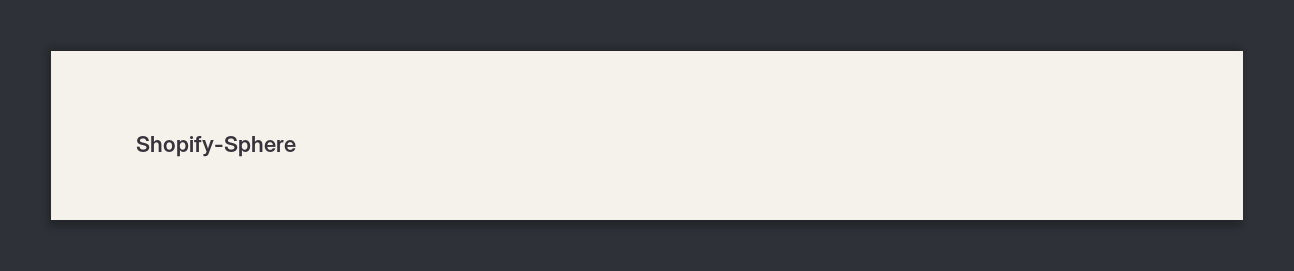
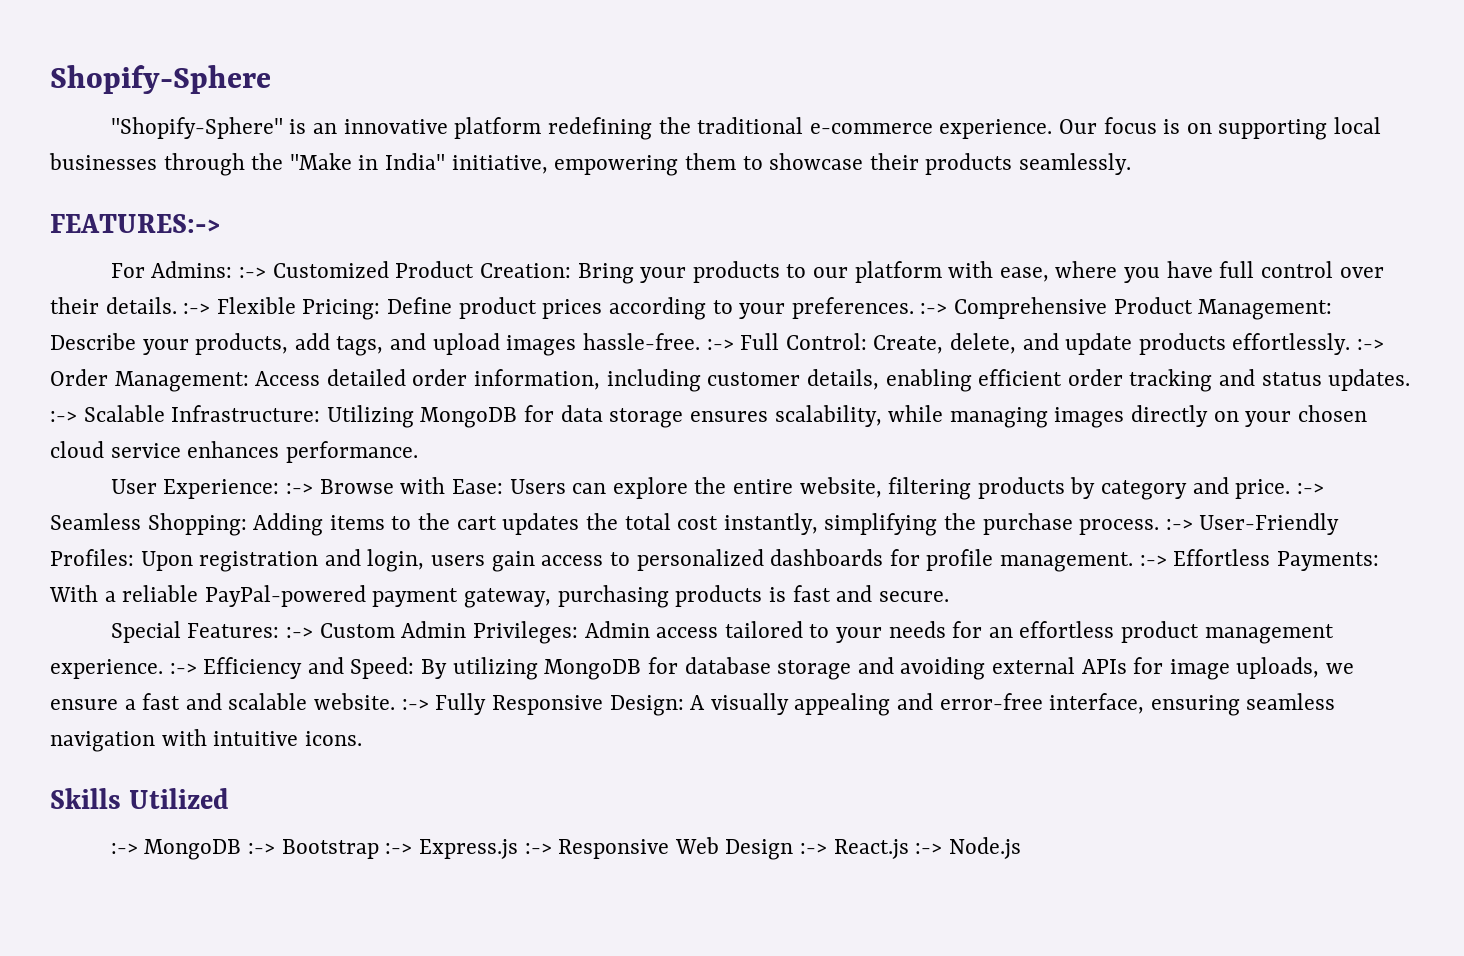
+ "Shopify-Sphere" is an innovative platform redefining the traditional e-commerce experience. Our focus is on supporting local businesses through the "Make in India" initiative, empowering them to showcase their products seamlessly.
+ FEATURES:->
+ For Admins: :-> Customized Product Creation: Bring your products to our platform with ease, where you have full control over their details. :-> Flexible Pricing: Define product prices according to your preferences. :-> Comprehensive Product Management: Describe your products, add tags, and upload images hassle-free. :-> Full Control: Create, delete, and update products effortlessly. :-> Order Management: Access detailed order information, including customer details, enabling efficient order tracking and status updates. :-> Scalable Infrastructure: Utilizing MongoDB for data storage ensures scalability, while managing images directly on your chosen cloud service enhances performance.
+ User Experience: :-> Browse with Ease: Users can explore the entire website, filtering products by category and price. :-> Seamless Shopping: Adding items to the cart updates the total cost instantly, simplifying the purchase process. :-> User-Friendly Profiles: Upon registration and login, users gain access to personalized dashboards for profile management. :-> Effortless Payments: With a reliable PayPal-powered payment gateway, purchasing products is fast and secure.
+ Special Features: :-> Custom Admin Privileges: Admin access tailored to your needs for an effortless product management experience. :-> Efficiency and Speed: By utilizing MongoDB for database storage and avoiding external APIs for image uploads, we ensure a fast and scalable website. :-> Fully Responsive Design: A visually appealing and error-free interface, ensuring seamless navigation with intuitive icons.
+ Skills Utilized
+ :-> MongoDB :-> Bootstrap :-> Express.js :-> Responsive Web Design :-> React.js :-> Node.js

